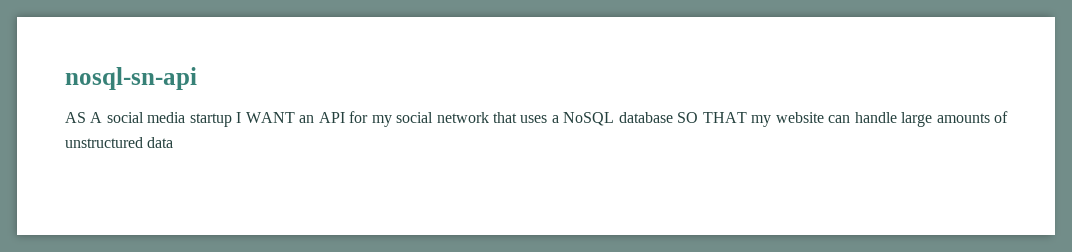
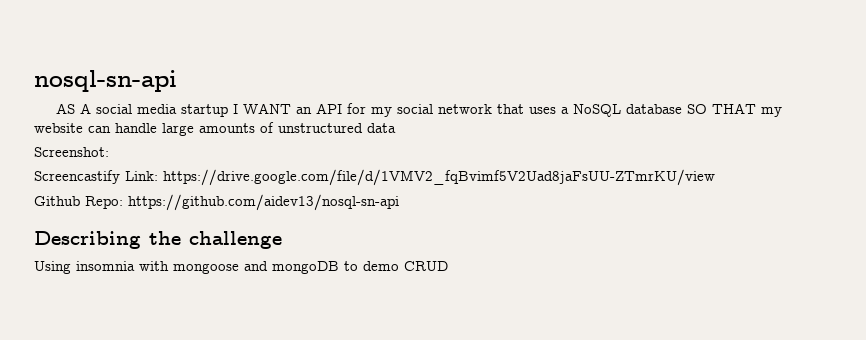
+ Screenshot:
+ Screencastify Link: https://drive.google.com/file/d/1VMV2_fqBvimf5V2Uad8jaFsUU-ZTmrKU/view
+ Github Repo: https://github.com/aidev13/nosql-sn-api
+ Describing the challenge
+ Using insomnia with mongoose and mongoDB to demo CRUD

